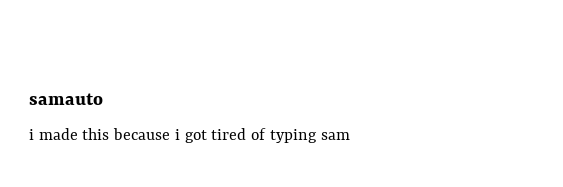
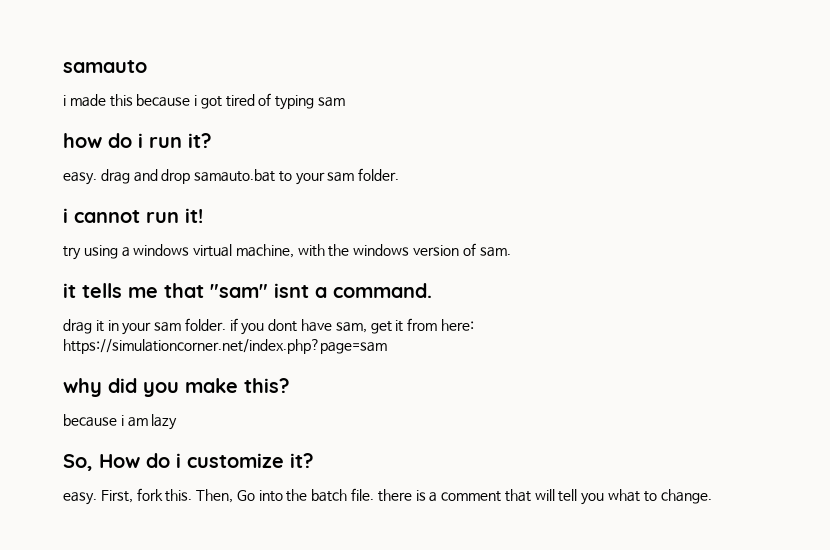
+ how do i run it?
+ easy. drag and drop samauto.bat to your sam folder.
+ i cannot run it!
+ try using a windows virtual machine, with the windows version of sam.
+ it tells me that "sam" isnt a command.
+ drag it in your sam folder. if you dont have sam, get it from here: https://simulationcorner.net/index.php?page=sam
+ why did you make this?
+ because i am lazy
+ So, How do i customize it?
+ easy. First, fork this. Then, Go into the batch file. there is a comment that will tell you what to change.

